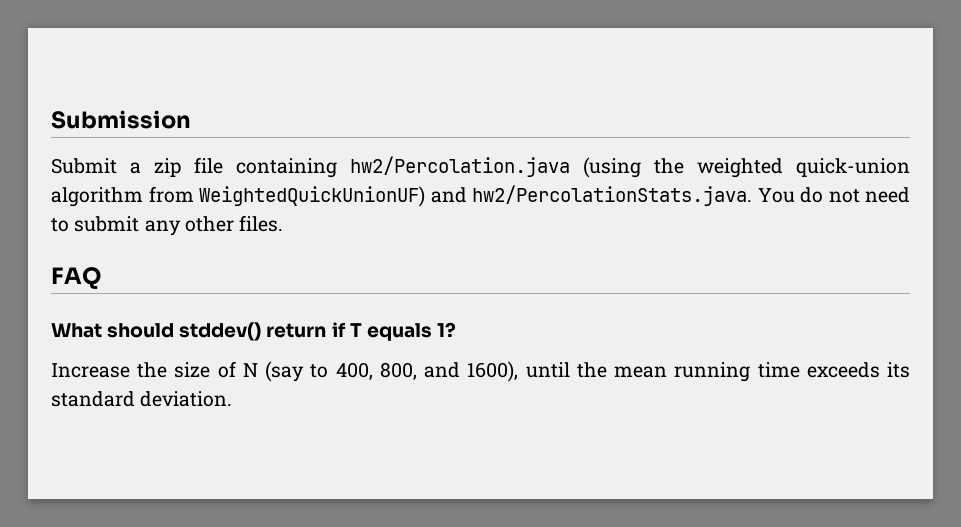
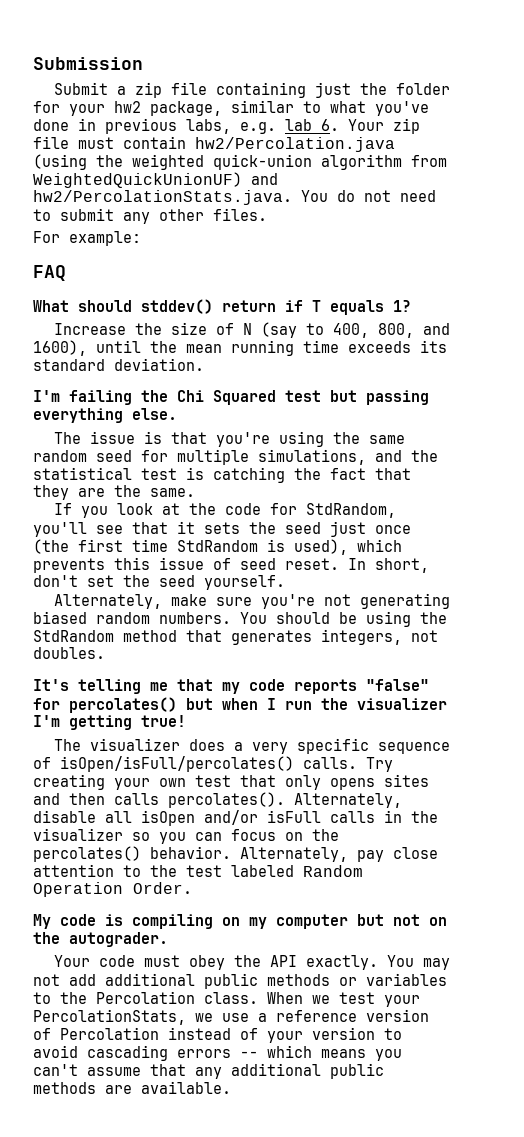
- Submit a zip file containing hw2/Percolation.java (using the weighted quick-union algorithm from WeightedQuickUnionUF) and hw2/PercolationStats.java. You do not need to submit any other files.
+ Submit a zip file containing just the folder for your hw2 package, similar to what you've done in previous labs, e.g. lab 6. Your zip file must contain hw2/Percolation.java (using the weighted quick-union algorithm from WeightedQuickUnionUF) and hw2/PercolationStats.java. You do not need to submit any other files.
+ For example:
+ I'm failing the Chi Squared test but passing everything else.
+ The issue is that you're using the same random seed for multiple simulations, and the statistical test is catching the fact that they are the same.
+ If you look at the code for StdRandom, you'll see that it sets the seed just once (the first time StdRandom is used), which prevents this issue of seed reset. In short, don't set the seed yourself.
+ Alternately, make sure you're not generating biased random numbers. You should be using the StdRandom method that generates integers, not doubles.
+ It's telling me that my code reports "false" for percolates() but when I run the visualizer I'm getting true!
+ The visualizer does a very specific sequence of isOpen/isFull/percolates() calls. Try creating your own test that only opens sites and then calls percolates(). Alternately, disable all isOpen and/or isFull calls in the visualizer so you can focus on the percolates() behavior. Alternately, pay close attention to the test labeled Random Operation Order.
+ My code is compiling on my computer but not on the autograder.
+ Your code must obey the API exactly. You may not add additional public methods or variables to the Percolation class. When we test your PercolationStats, we use a reference version of Percolation instead of your version to avoid cascading errors -- which means you can't assume that any additional public methods are available.

